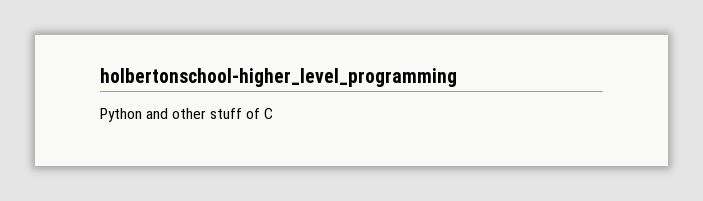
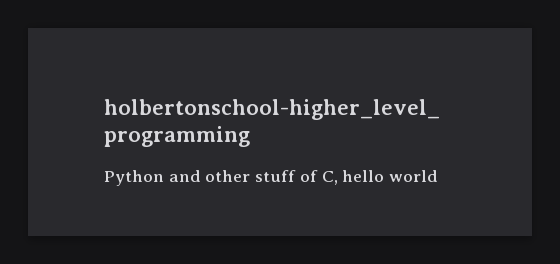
- Python and other stuff of C
+ Python and other stuff of C, hello world

